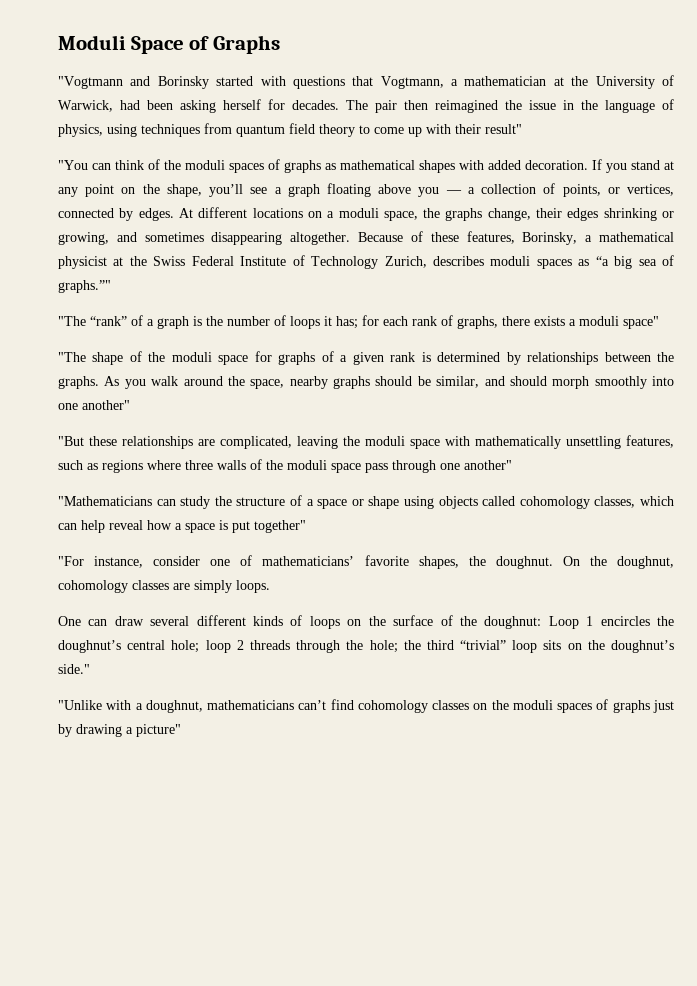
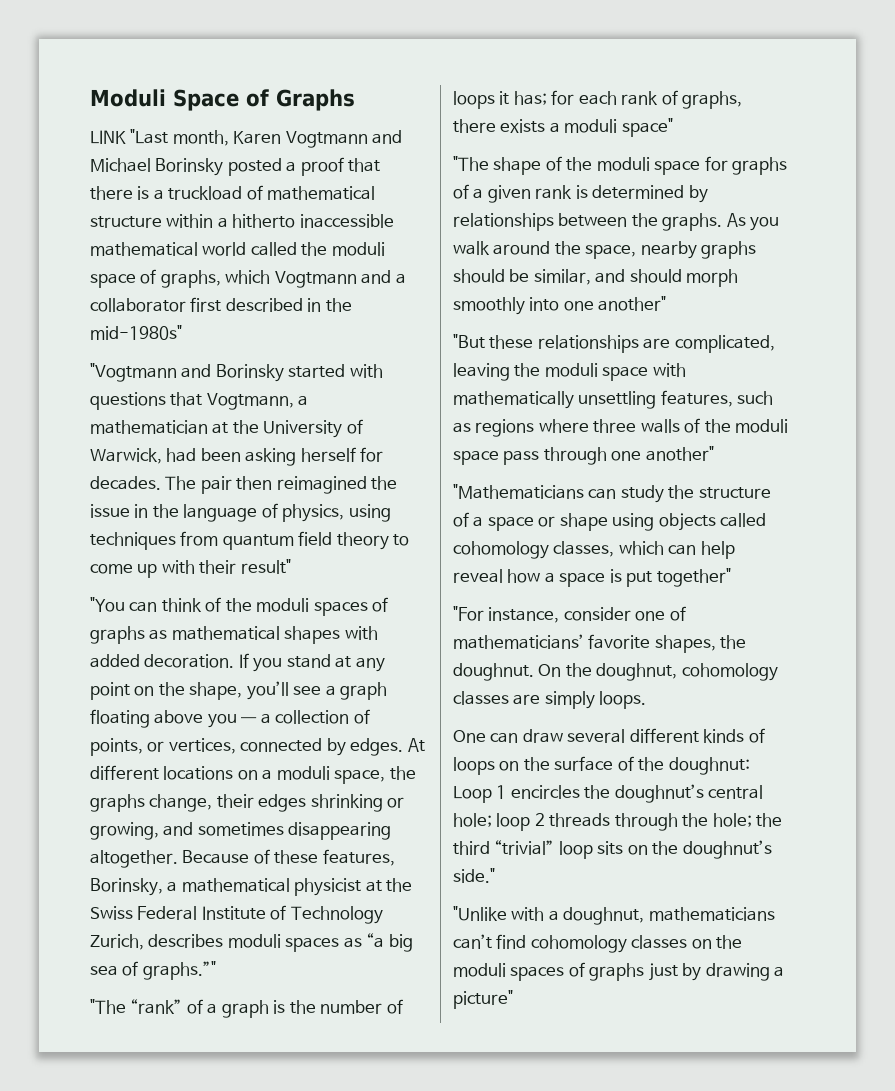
+ LINK "Last month, Karen Vogtmann and Michael Borinsky posted a proof that there is a truckload of mathematical structure within a hitherto inaccessible mathematical world called the moduli space of graphs, which Vogtmann and a collaborator first described in the mid-1980s"

